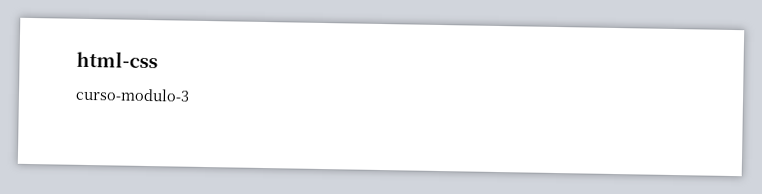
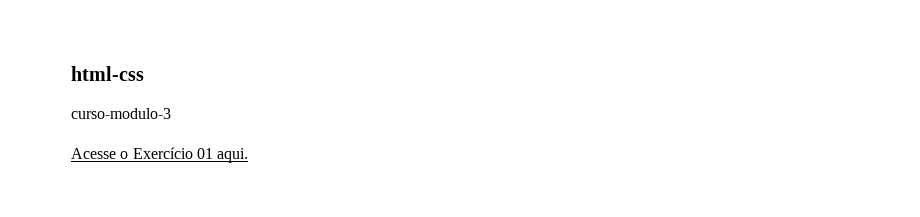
+ Acesse o Exercício 01 aqui.

